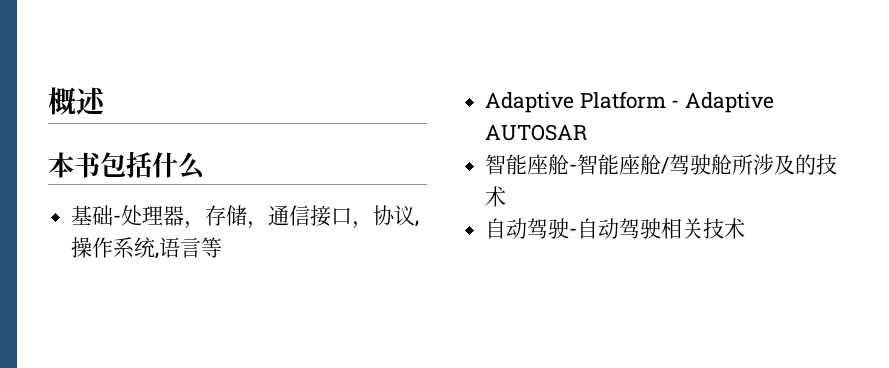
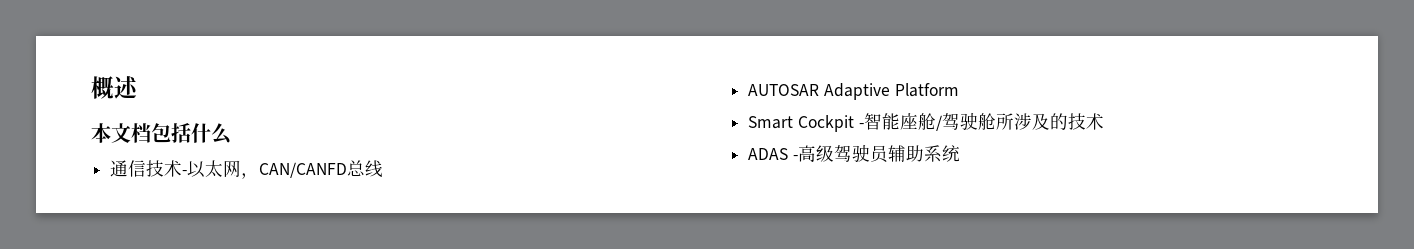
- 本书包括什么
+ 本文档包括什么
- 基础-处理器，存储，通信接口，协议,操作系统,语言等
- Adaptive Platform - Adaptive AUTOSAR
- 智能座舱-智能座舱/驾驶舱所涉及的技术
+ 通信技术-以太网，CAN/CANFD总线
+ AUTOSAR Adaptive Platform
+ Smart Cockpit -智能座舱/驾驶舱所涉及的技术
- 自动驾驶-自动驾驶相关技术
+ ADAS -高级驾驶员辅助系统

